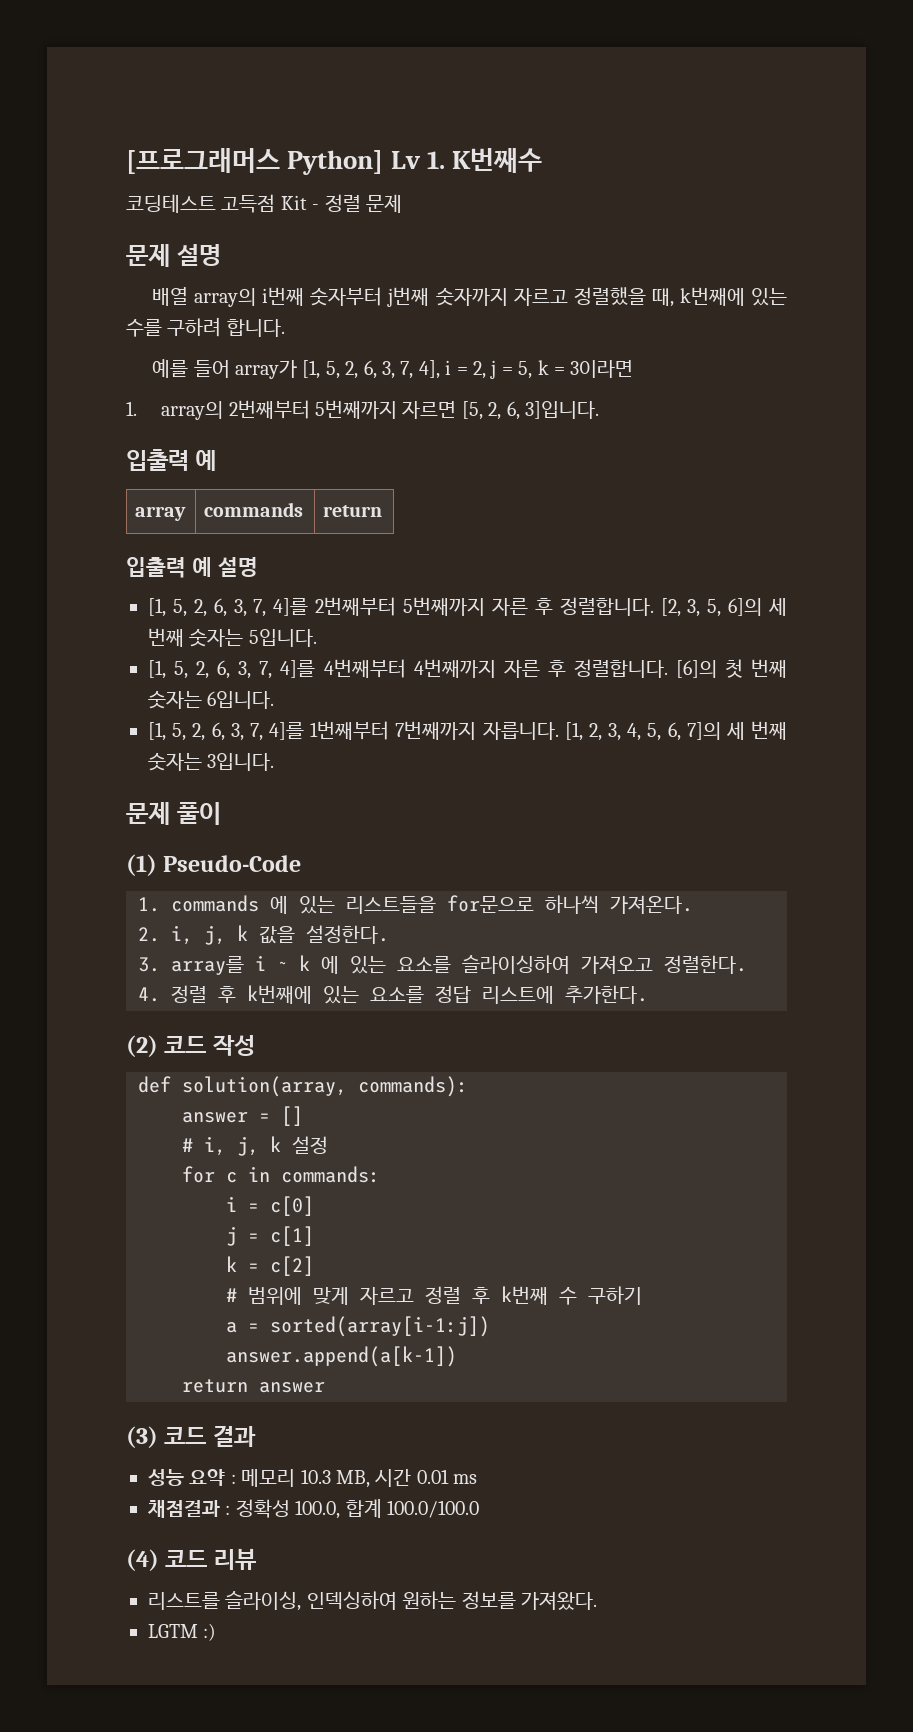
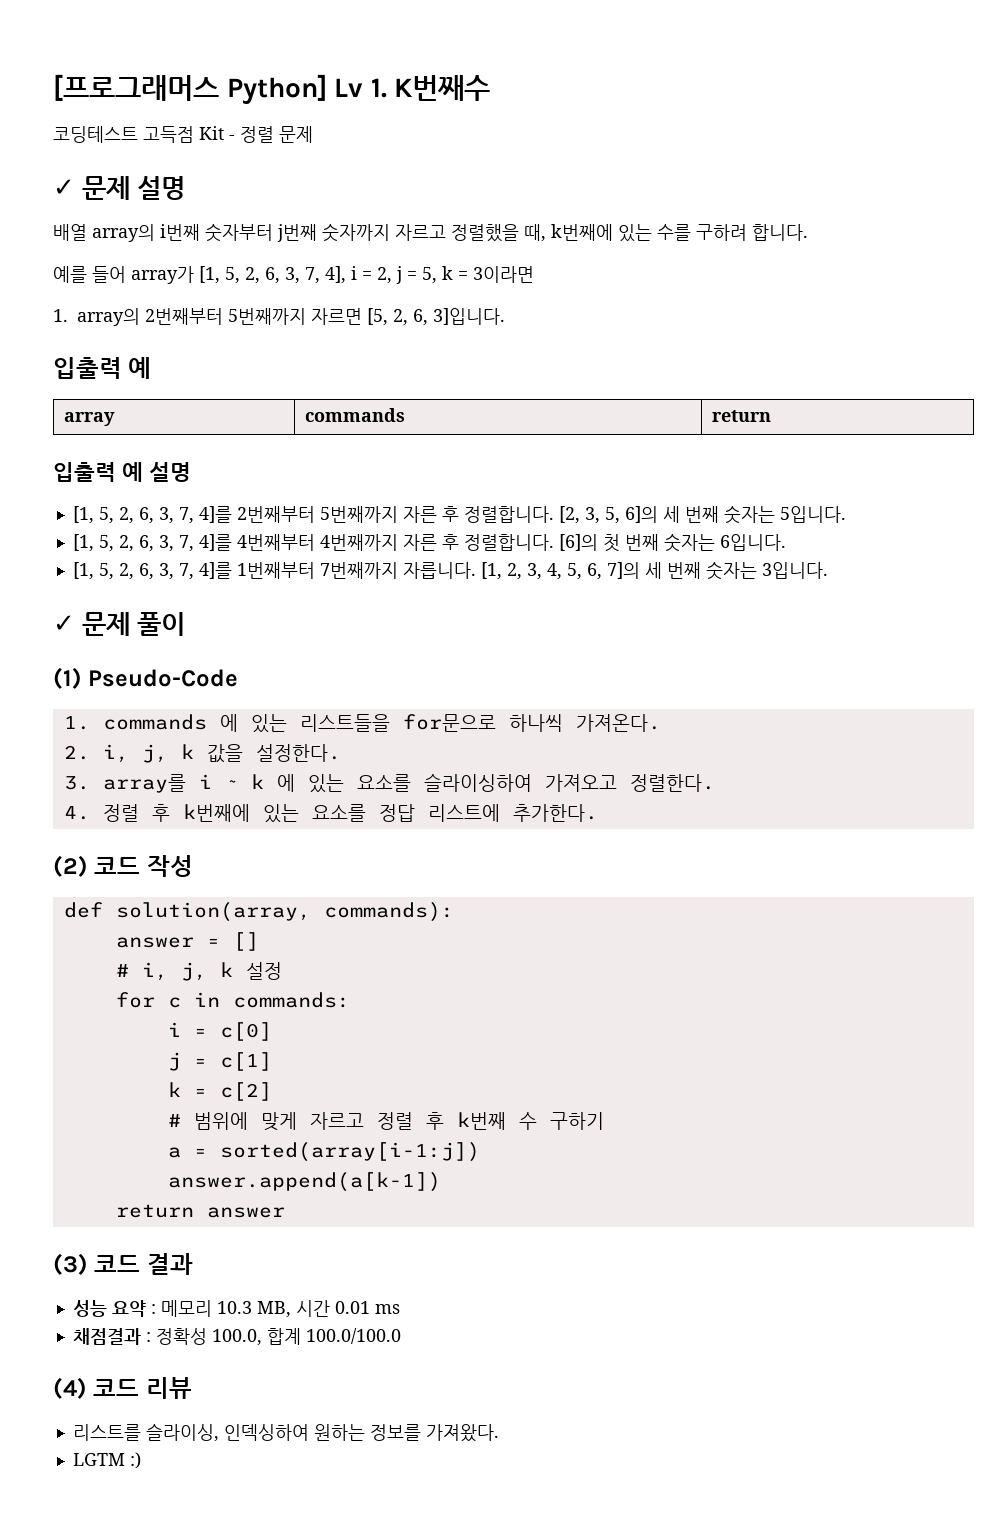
- 문제 설명
+ ✓ 문제 설명
- 문제 풀이
+ ✓ 문제 풀이

